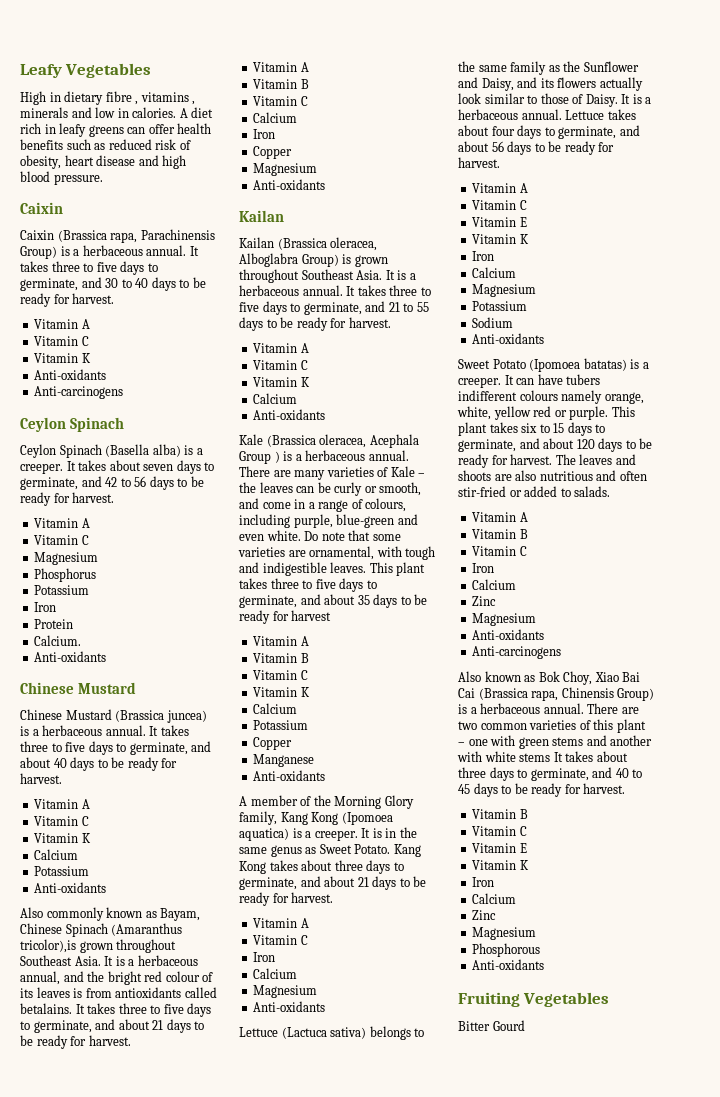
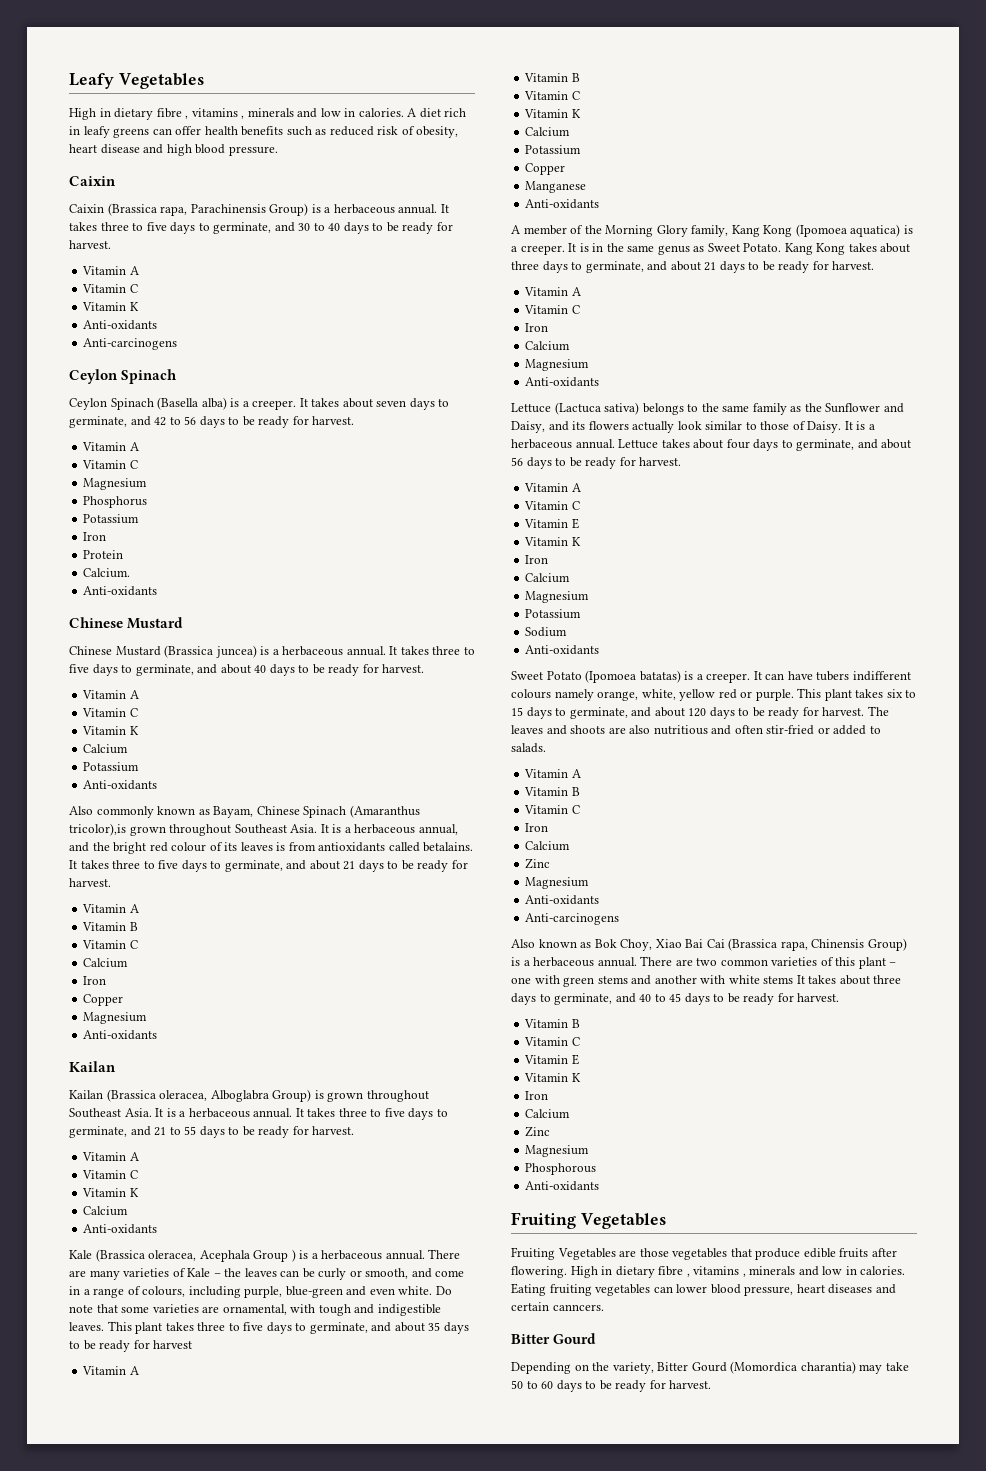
+ Fruiting Vegetables are those vegetables that produce edible fruits after flowering. High in dietary fibre , vitamins , minerals and low in calories. Eating fruiting vegetables can lower blood pressure, heart diseases and certain canncers.
  Bitter Gourd
+ Depending on the variety, Bitter Gourd (Momordica charantia) may take 50 to 60 days to be ready for harvest.

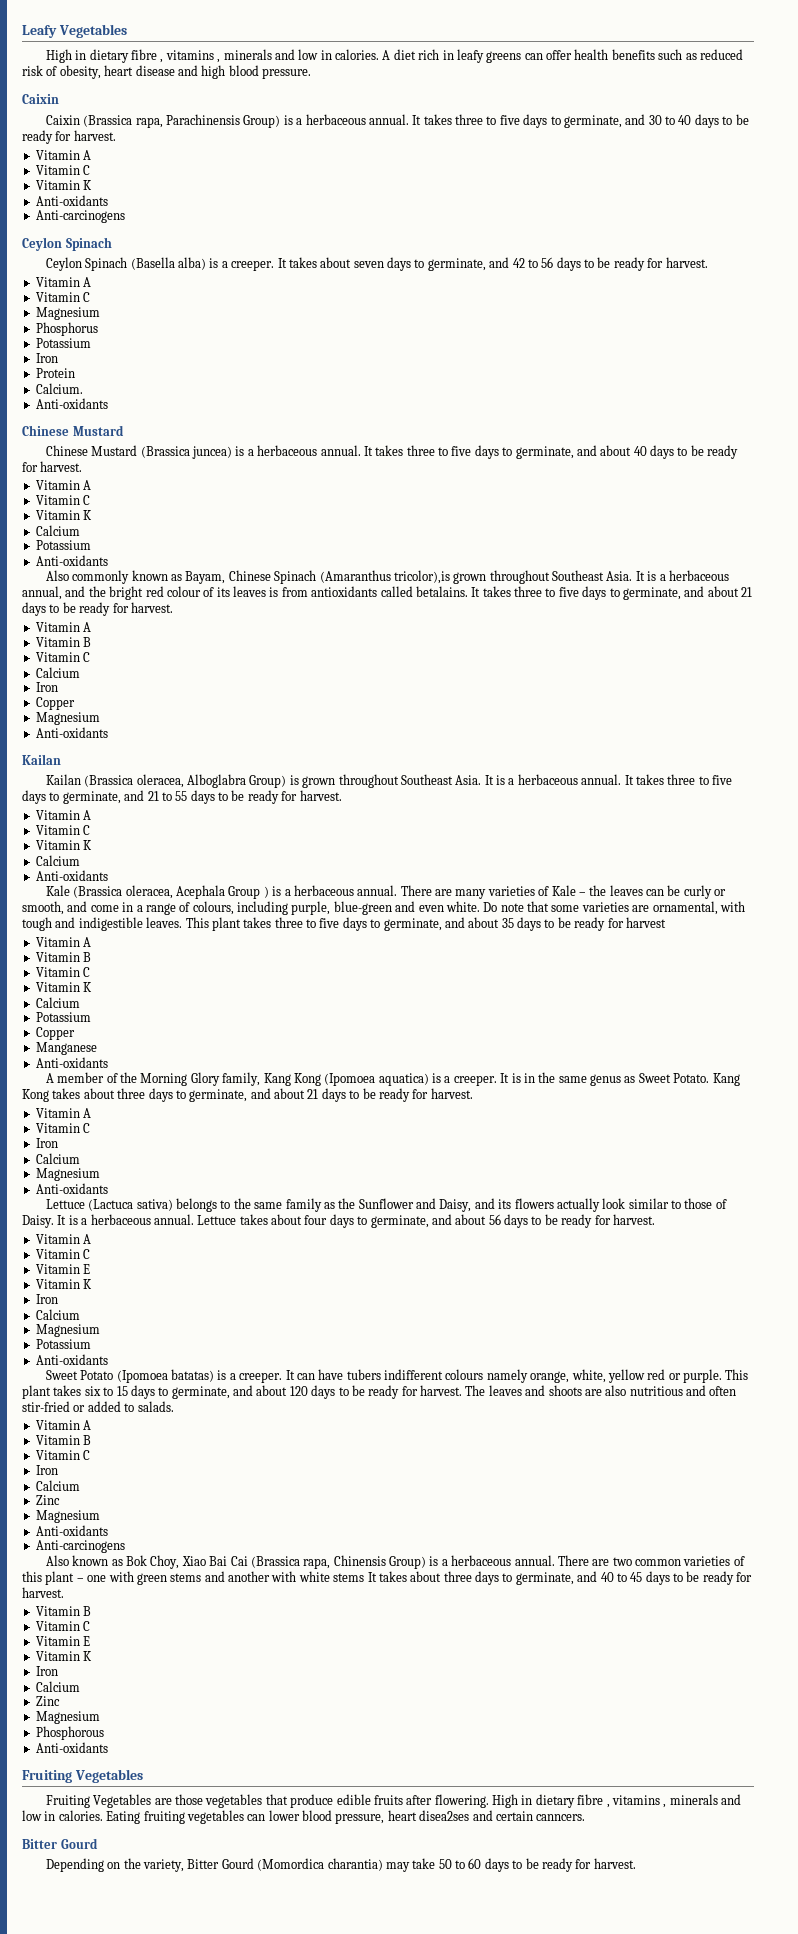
- Sodium
- Eating fruiting vegetables can lower blood pressure, heart diseases and certain canncers.
+ Eating fruiting vegetables can lower blood pressure, heart disea2ses and certain canncers.

